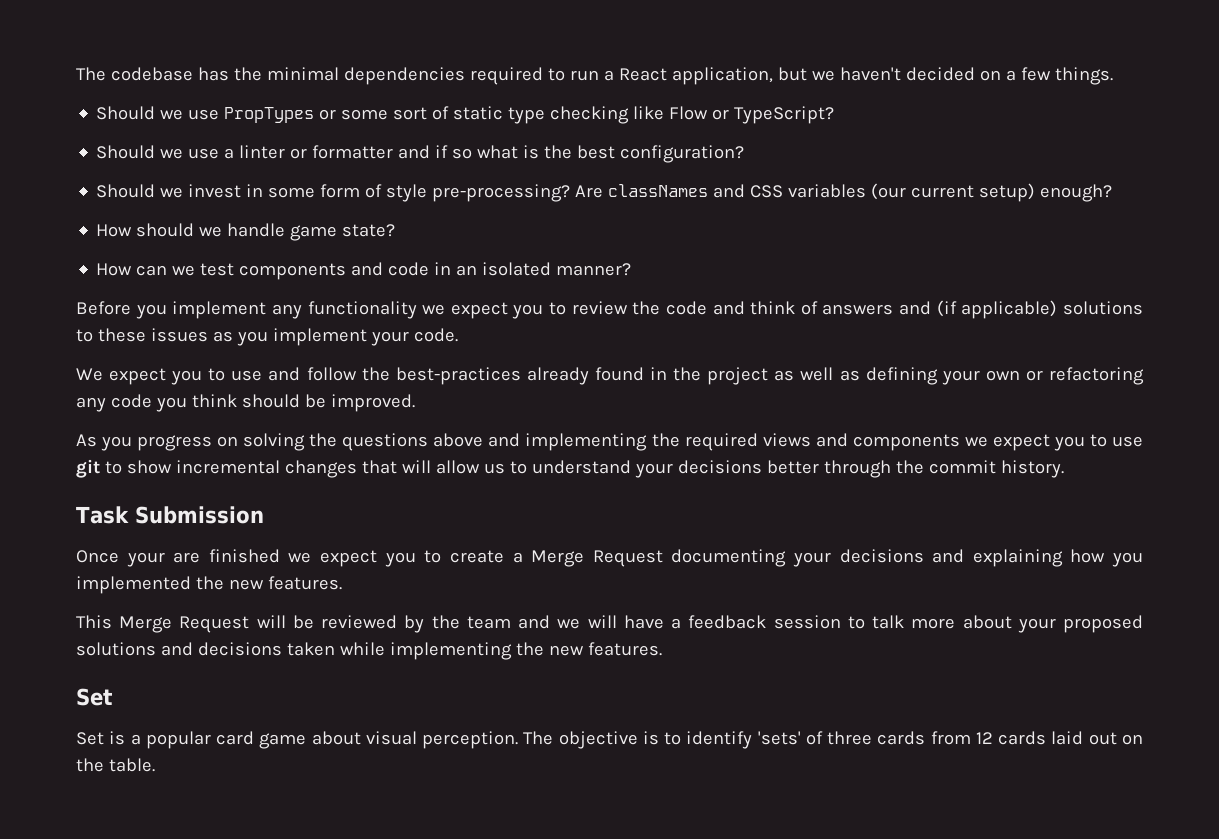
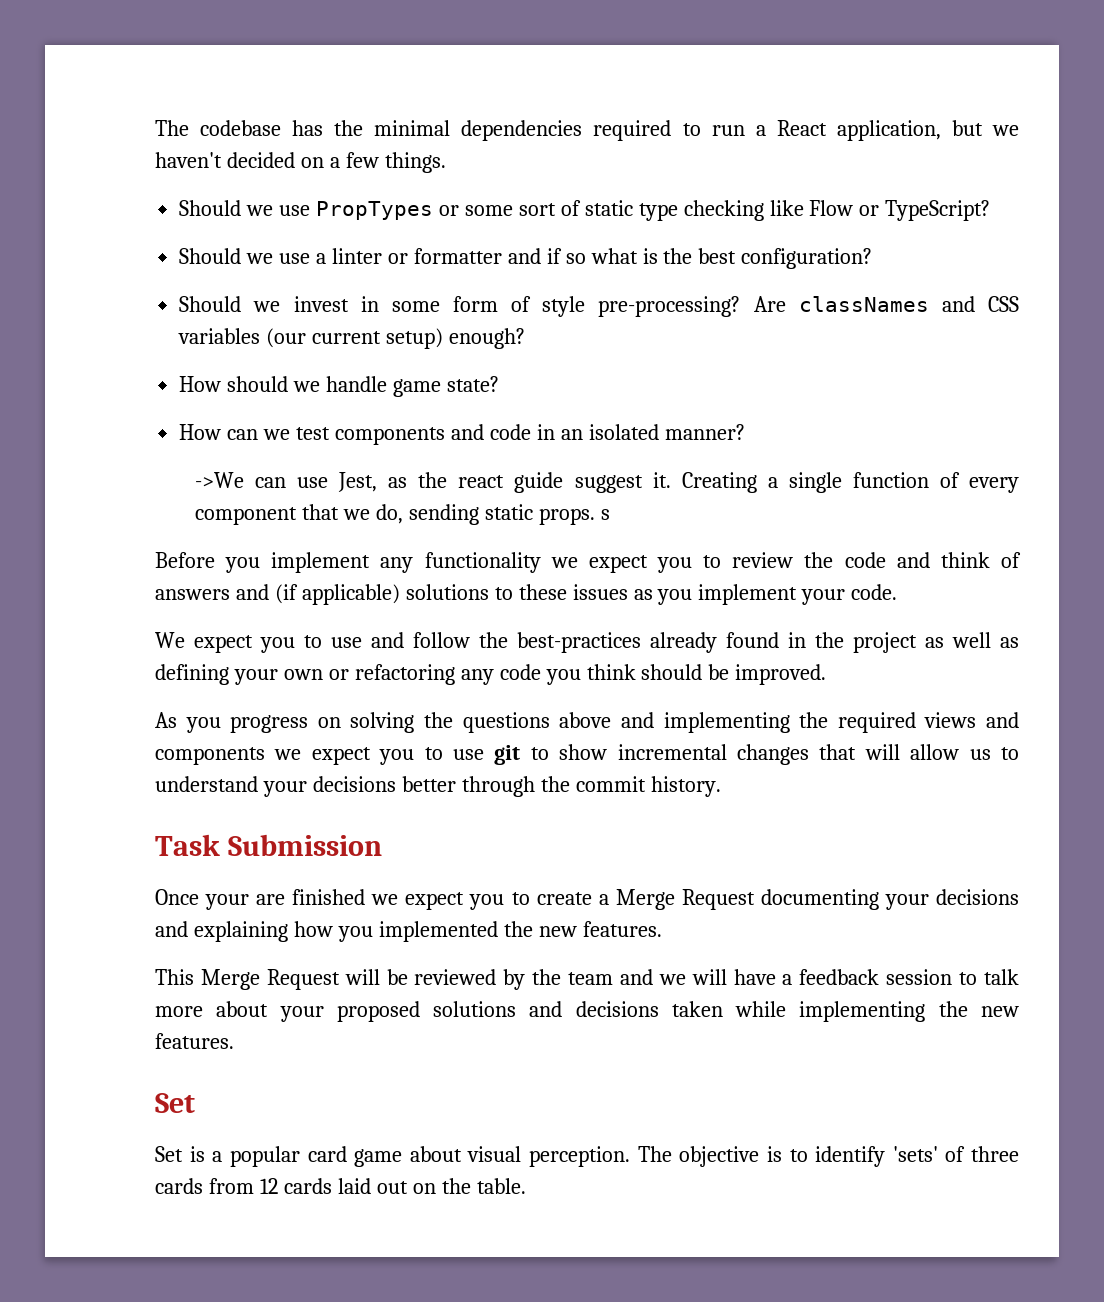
+ ->We can use Jest, as the react guide suggest it. Creating a single function of every component that we do, sending static props. s

